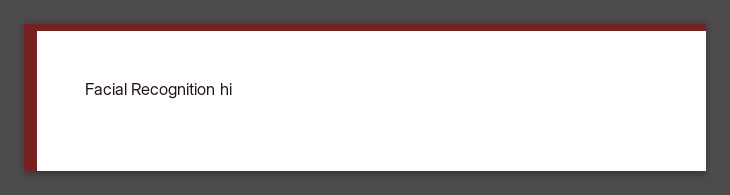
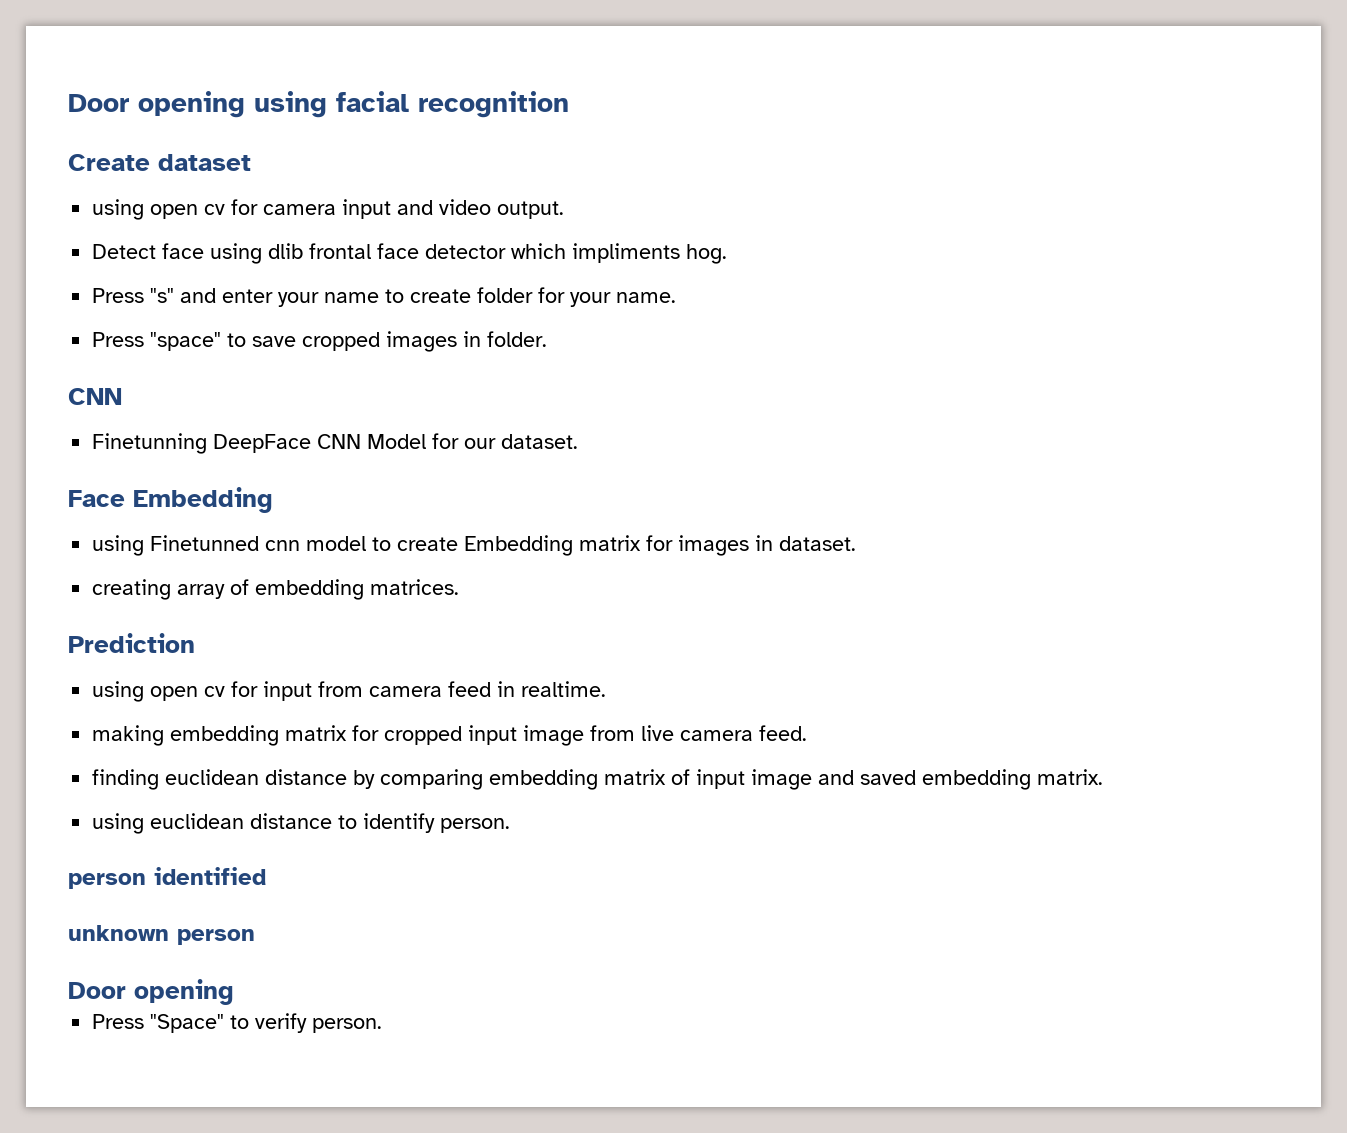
- Facial Recognition hi
+ Door opening using facial recognition
+ Create dataset
+ using open cv for camera input and video output.
+ Detect face using dlib frontal face detector which impliments hog.
+ Press "s" and enter your name to create folder for your name.
+ Press "space" to save cropped images in folder.
+ CNN
+ Finetunning DeepFace CNN Model for our dataset.
+ Face Embedding
+ using Finetunned cnn model to create Embedding matrix for images in dataset.
+ creating array of embedding matrices.
+ Prediction
+ using open cv for input from camera feed in realtime.
+ making embedding matrix for cropped input image from live camera feed.
+ finding euclidean distance by comparing embedding matrix of input image and saved embedding matrix.
+ using euclidean distance to identify person.
+ person identified
+ unknown person
+ Door opening
+ Press "Space" to verify person.

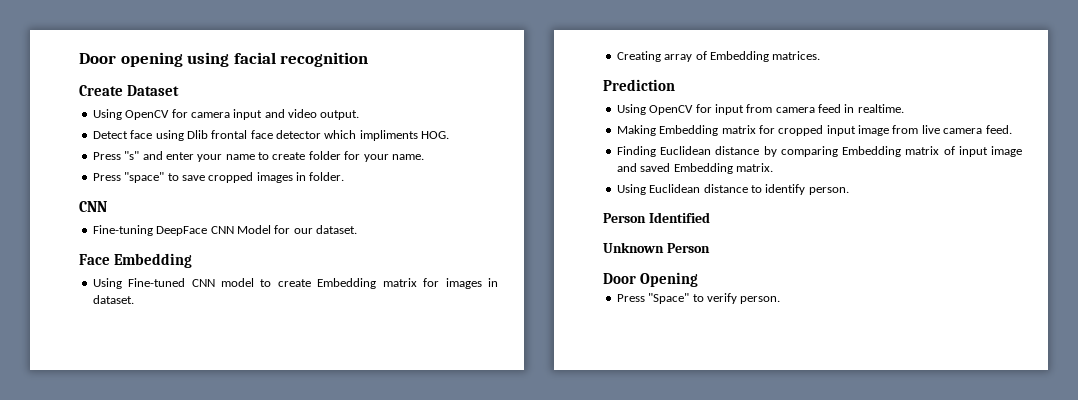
- Create dataset
- using open cv for camera input and video output.
+ Create Dataset
+ Using OpenCV for camera input and video output.
- Detect face using dlib frontal face detector which impliments hog.
+ Detect face using Dlib frontal face detector which impliments HOG.
- Finetunning DeepFace CNN Model for our dataset.
+ Fine-tuning DeepFace CNN Model for our dataset.
- using Finetunned cnn model to create Embedding matrix for images in dataset.
+ Using Fine-tuned CNN model to create Embedding matrix for images in dataset.
- creating array of embedding matrices.
+ Creating array of Embedding matrices.
- using open cv for input from camera feed in realtime.
+ Using OpenCV for input from camera feed in realtime.
- making embedding matrix for cropped input image from live camera feed.
+ Making Embedding matrix for cropped input image from live camera feed.
- finding euclidean distance by comparing embedding matrix of input image and saved embedding matrix.
+ Finding Euclidean distance by comparing Embedding matrix of input image and saved Embedding matrix.
- using euclidean distance to identify person.
+ Using Euclidean distance to identify person.
- person identified
- unknown person
- Door opening
+ Person Identified
+ Unknown Person
+ Door Opening

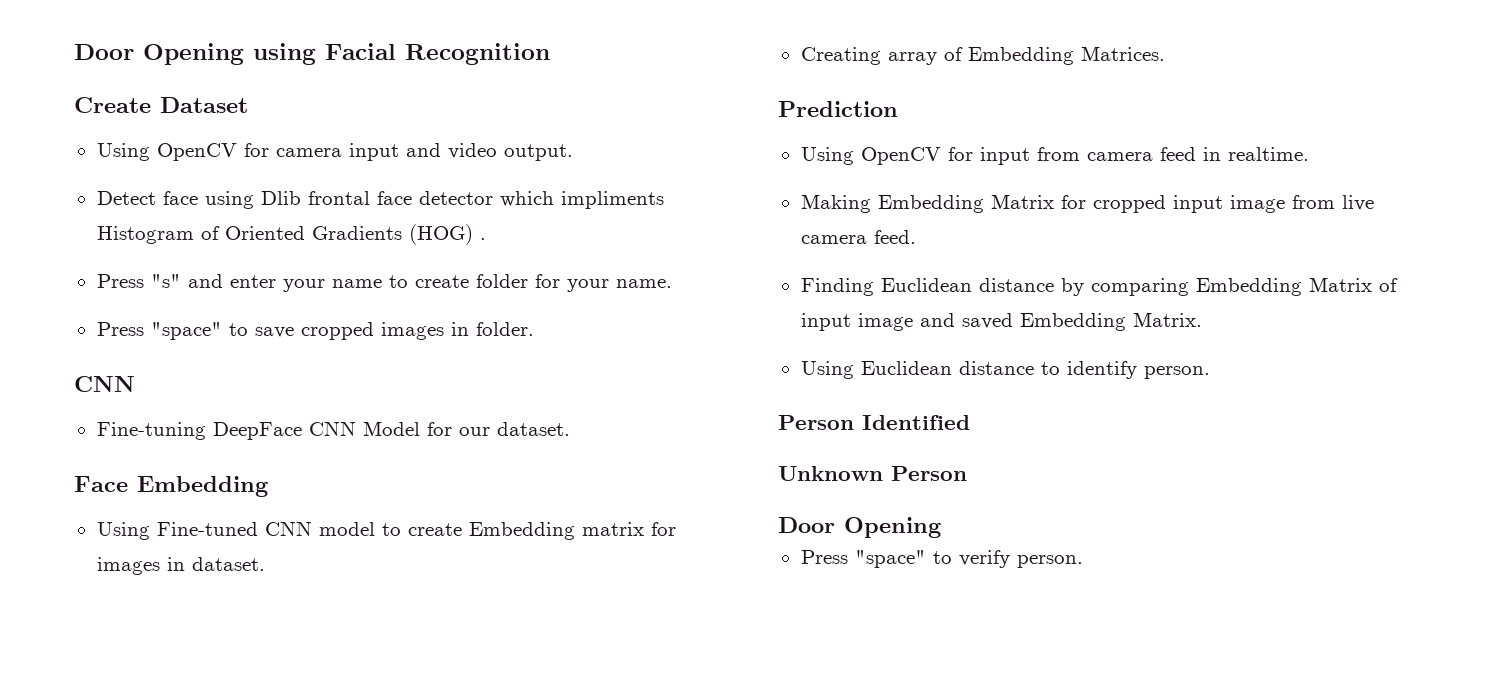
- Door opening using facial recognition
+ Door Opening using Facial Recognition
- Detect face using Dlib frontal face detector which impliments HOG.
+ Detect face using Dlib frontal face detector which impliments Histogram of Oriented Gradients (HOG) .
- Creating array of Embedding matrices.
+ Creating array of Embedding Matrices.
- Making Embedding matrix for cropped input image from live camera feed.
+ Making Embedding Matrix for cropped input image from live camera feed.
- Finding Euclidean distance by comparing Embedding matrix of input image and saved Embedding matrix.
+ Finding Euclidean distance by comparing Embedding Matrix of input image and saved Embedding Matrix.
- Press "Space" to verify person.
+ Press "space" to verify person.

